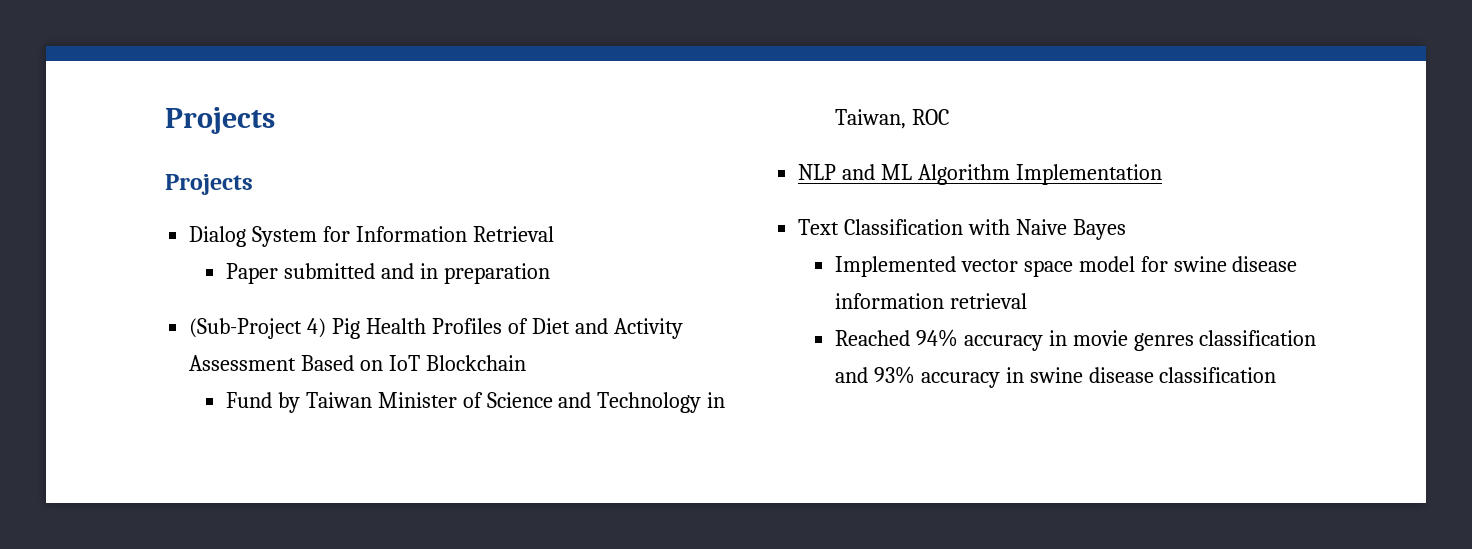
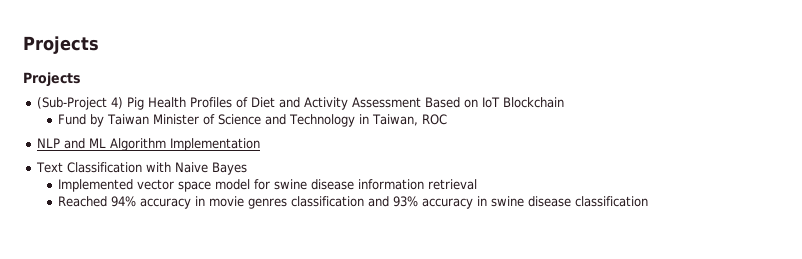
- Dialog System for Information Retrieval
- Paper submitted and in preparation

